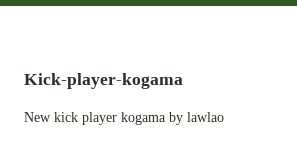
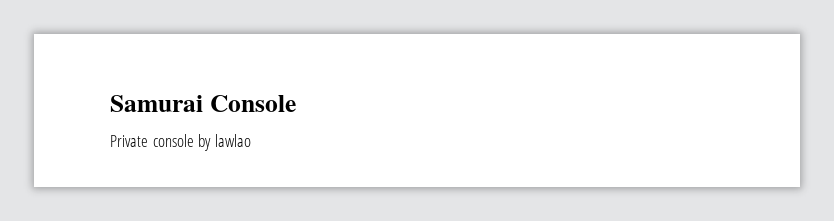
- Kick-player-kogama
- New kick player kogama by lawlao
+ Samurai Console
+ Private console by lawlao

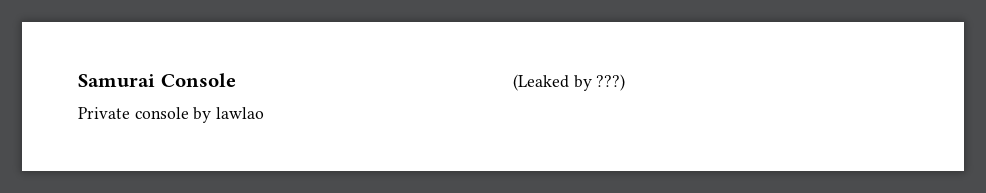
+ (Leaked by ???)

